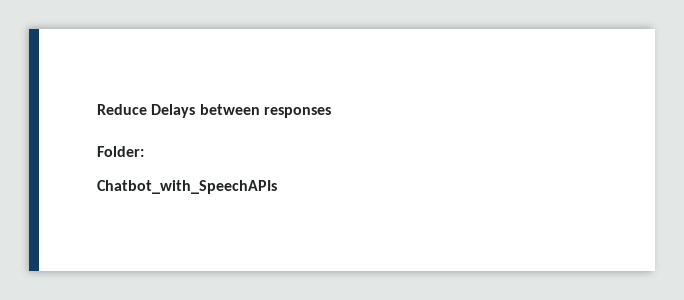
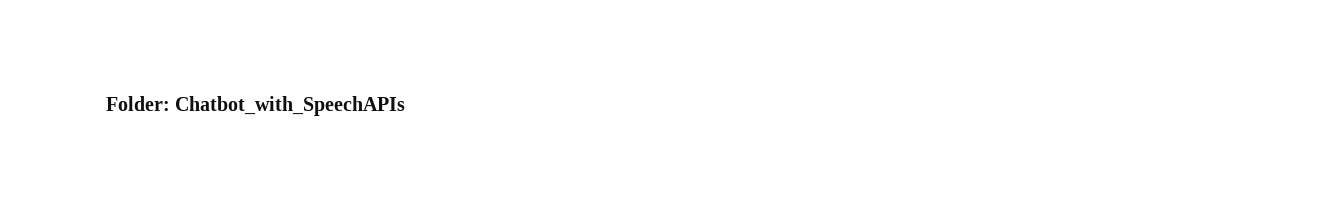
- Reduce Delays between responses
- Folder:
- Chatbot_with_SpeechAPIs
+ Folder: Chatbot_with_SpeechAPIs

